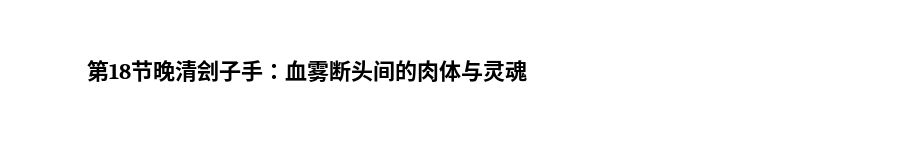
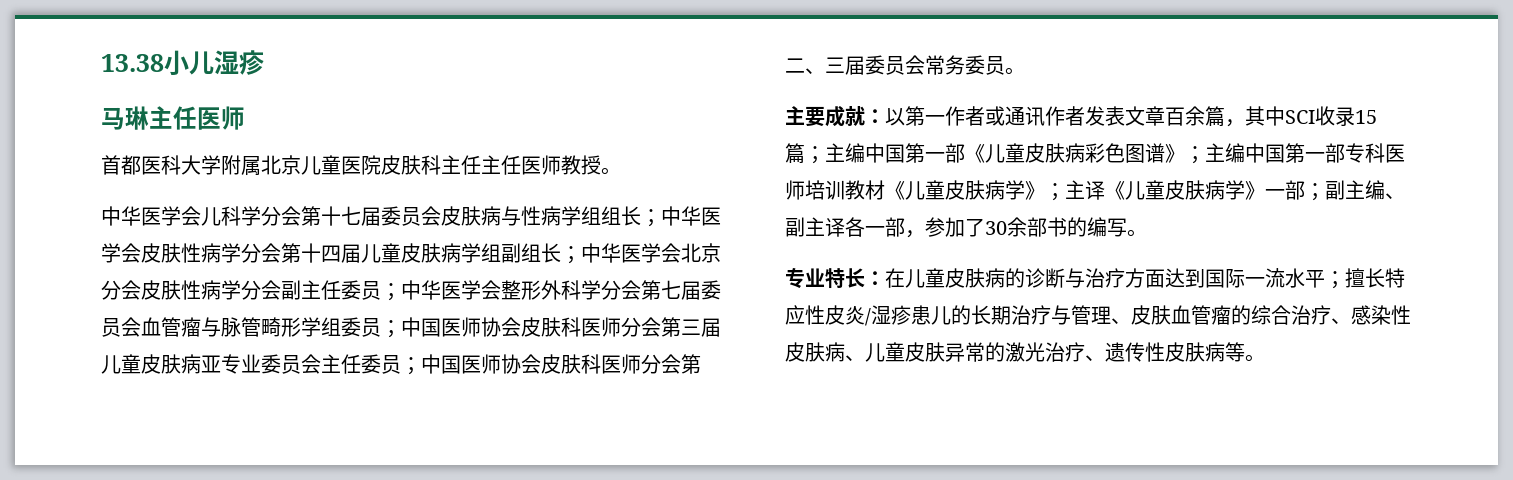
- 第18节晚清刽子手：血雾断头间的肉体与灵魂
+ 13.38小儿湿疹
+ 马琳主任医师
+ 首都医科大学附属北京儿童医院皮肤科主任主任医师教授。
+ 中华医学会儿科学分会第十七届委员会皮肤病与性病学组组长；中华医学会皮肤性病学分会第十四届儿童皮肤病学组副组长；中华医学会北京分会皮肤性病学分会副主任委员；中华医学会整形外科学分会第七届委员会血管瘤与脉管畸形学组委员；中国医师协会皮肤科医师分会第三届儿童皮肤病亚专业委员会主任委员；中国医师协会皮肤科医师分会第二、三届委员会常务委员。
+ 主要成就：以第一作者或通讯作者发表文章百余篇，其中SCI收录15篇；主编中国第一部《儿童皮肤病彩色图谱》；主编中国第一部专科医师培训教材《儿童皮肤病学》；主译《儿童皮肤病学》一部；副主编、副主译各一部，参加了30余部书的编写。
+ 专业特长：在儿童皮肤病的诊断与治疗方面达到国际一流水平；擅长特应性皮炎/湿疹患儿的长期治疗与管理、皮肤血管瘤的综合治疗、感染性皮肤病、儿童皮肤异常的激光治疗、遗传性皮肤病等。

